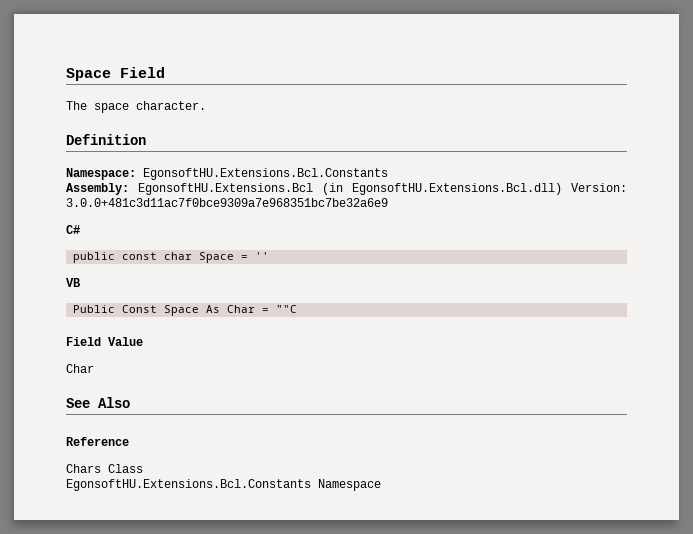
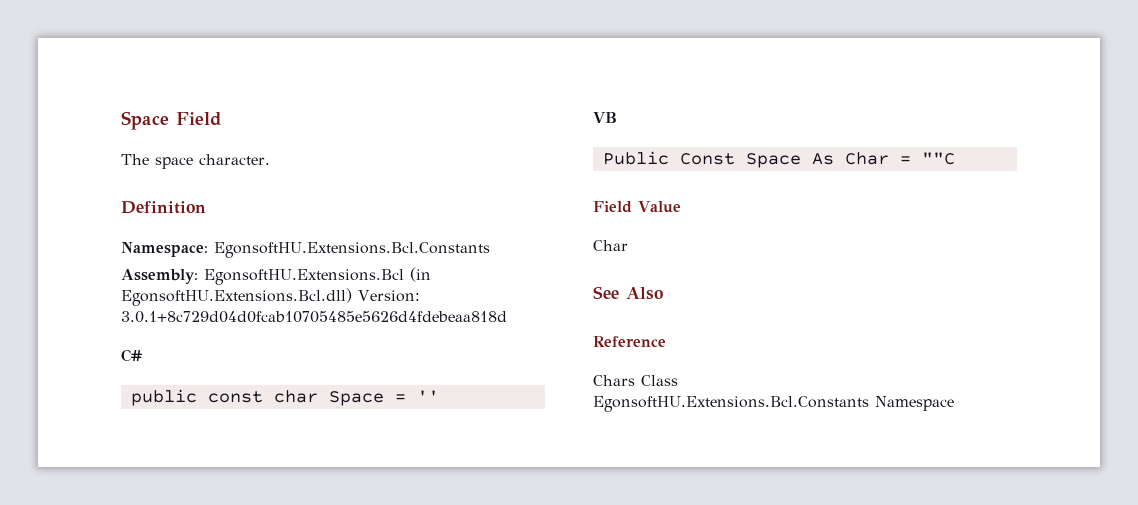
- Assembly: EgonsoftHU.Extensions.Bcl (in EgonsoftHU.Extensions.Bcl.dll) Version: 3.0.0+481c3d11ac7f0bce9309a7e968351bc7be32a6e9
+ Assembly: EgonsoftHU.Extensions.Bcl (in EgonsoftHU.Extensions.Bcl.dll) Version: 3.0.1+8c729d04d0fcab10705485e5626d4fdebeaa818d

